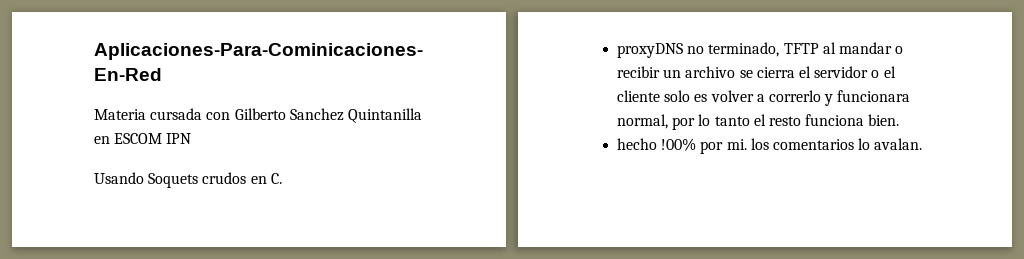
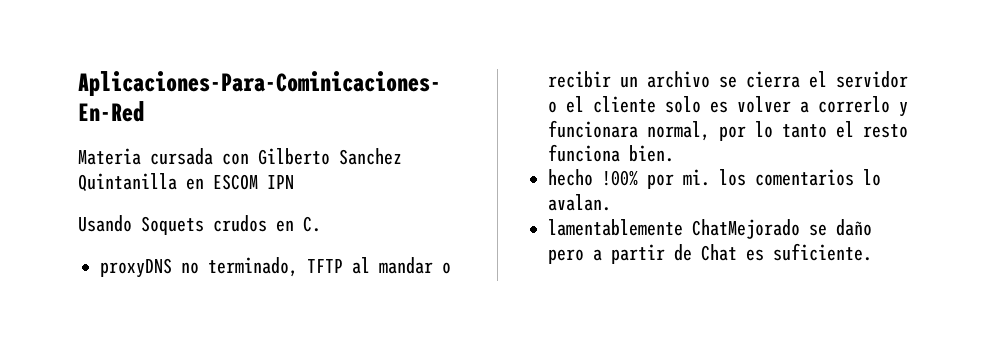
+ lamentablemente ChatMejorado se daño pero a partir de Chat es suficiente.

